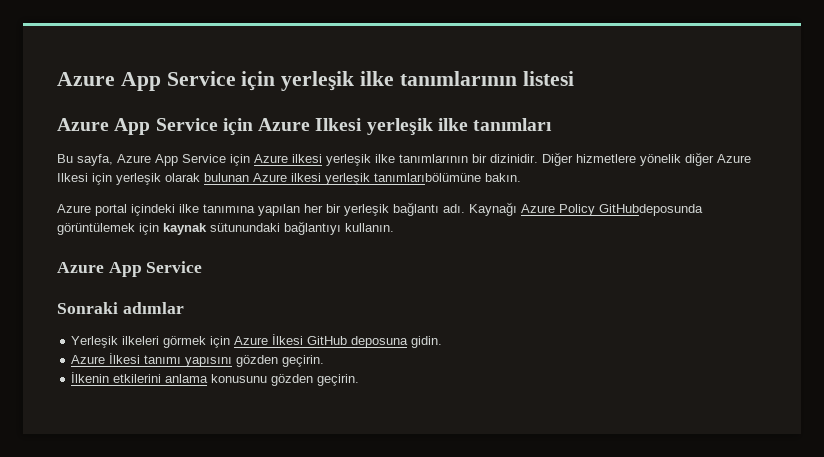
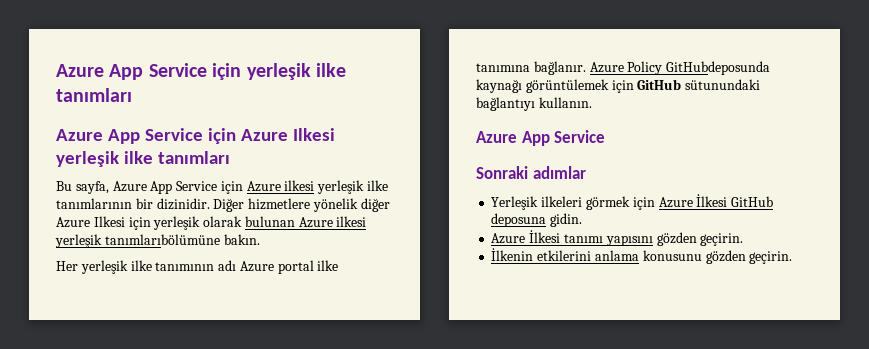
- Azure App Service için yerleşik ilke tanımlarının listesi
+ Azure App Service için yerleşik ilke tanımları
- Azure portal içindeki ilke tanımına yapılan her bir yerleşik bağlantı adı. Kaynağı Azure Policy GitHubdeposunda görüntülemek için kaynak sütunundaki bağlantıyı kullanın.
+ Her yerleşik ilke tanımının adı Azure portal ilke tanımına bağlanır. Azure Policy GitHubdeposunda kaynağı görüntülemek için GitHub sütunundaki bağlantıyı kullanın.

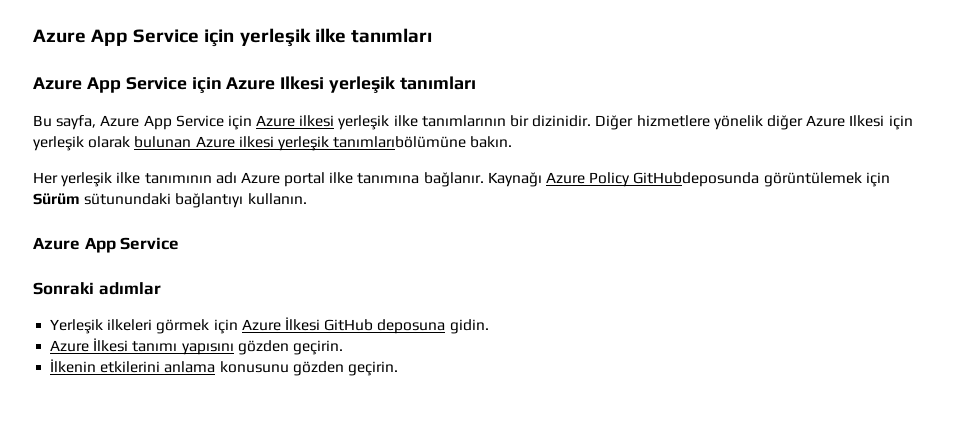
- Azure App Service için Azure Ilkesi yerleşik ilke tanımları
+ Azure App Service için Azure Ilkesi yerleşik tanımları
- Azure Policy GitHubdeposunda kaynağı görüntülemek için GitHub sütunundaki bağlantıyı kullanın.
+ Kaynağı Azure Policy GitHubdeposunda görüntülemek için Sürüm sütunundaki bağlantıyı kullanın.

